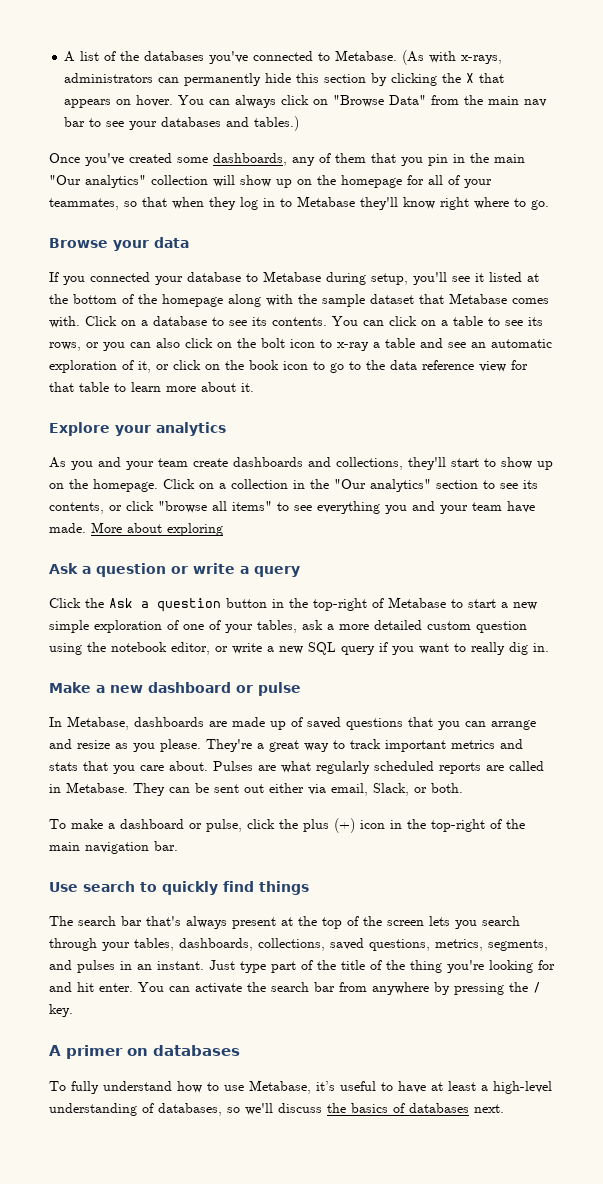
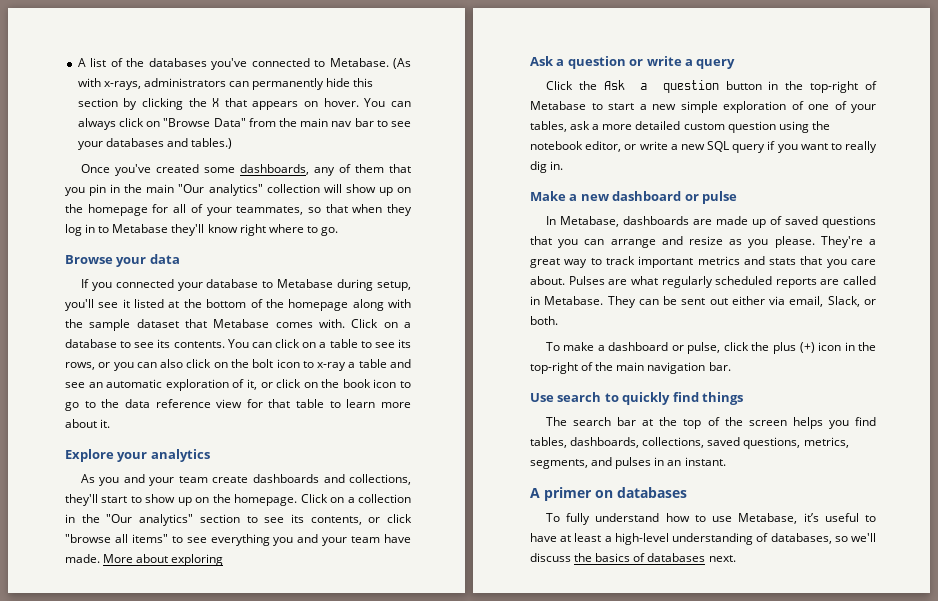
- The search bar that's always present at the top of the screen lets you search through your tables, dashboards, collections, saved questions, metrics, segments, and pulses in an instant. Just type part of the title of the thing you're looking for and hit enter. You can activate the search bar from anywhere by pressing the / key.
+ The search bar at the top of the screen helps you find tables, dashboards, collections, saved questions, metrics, segments, and pulses in an instant.

